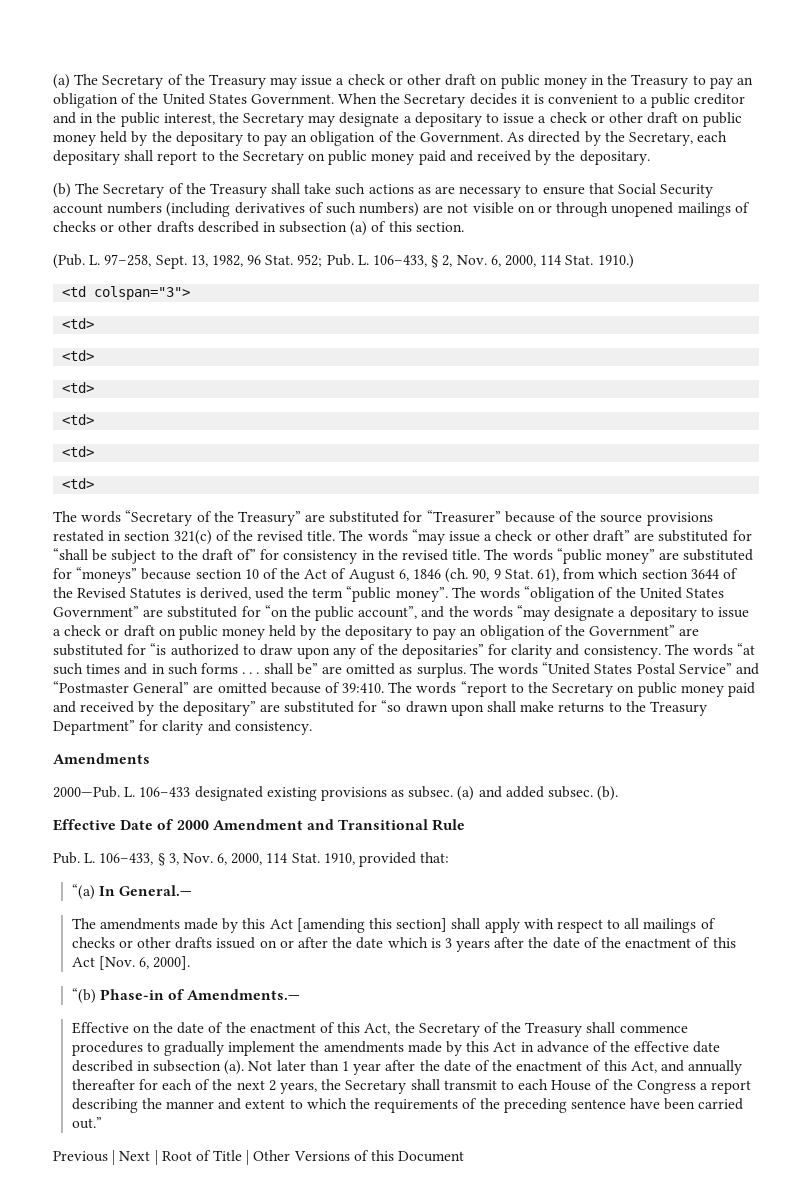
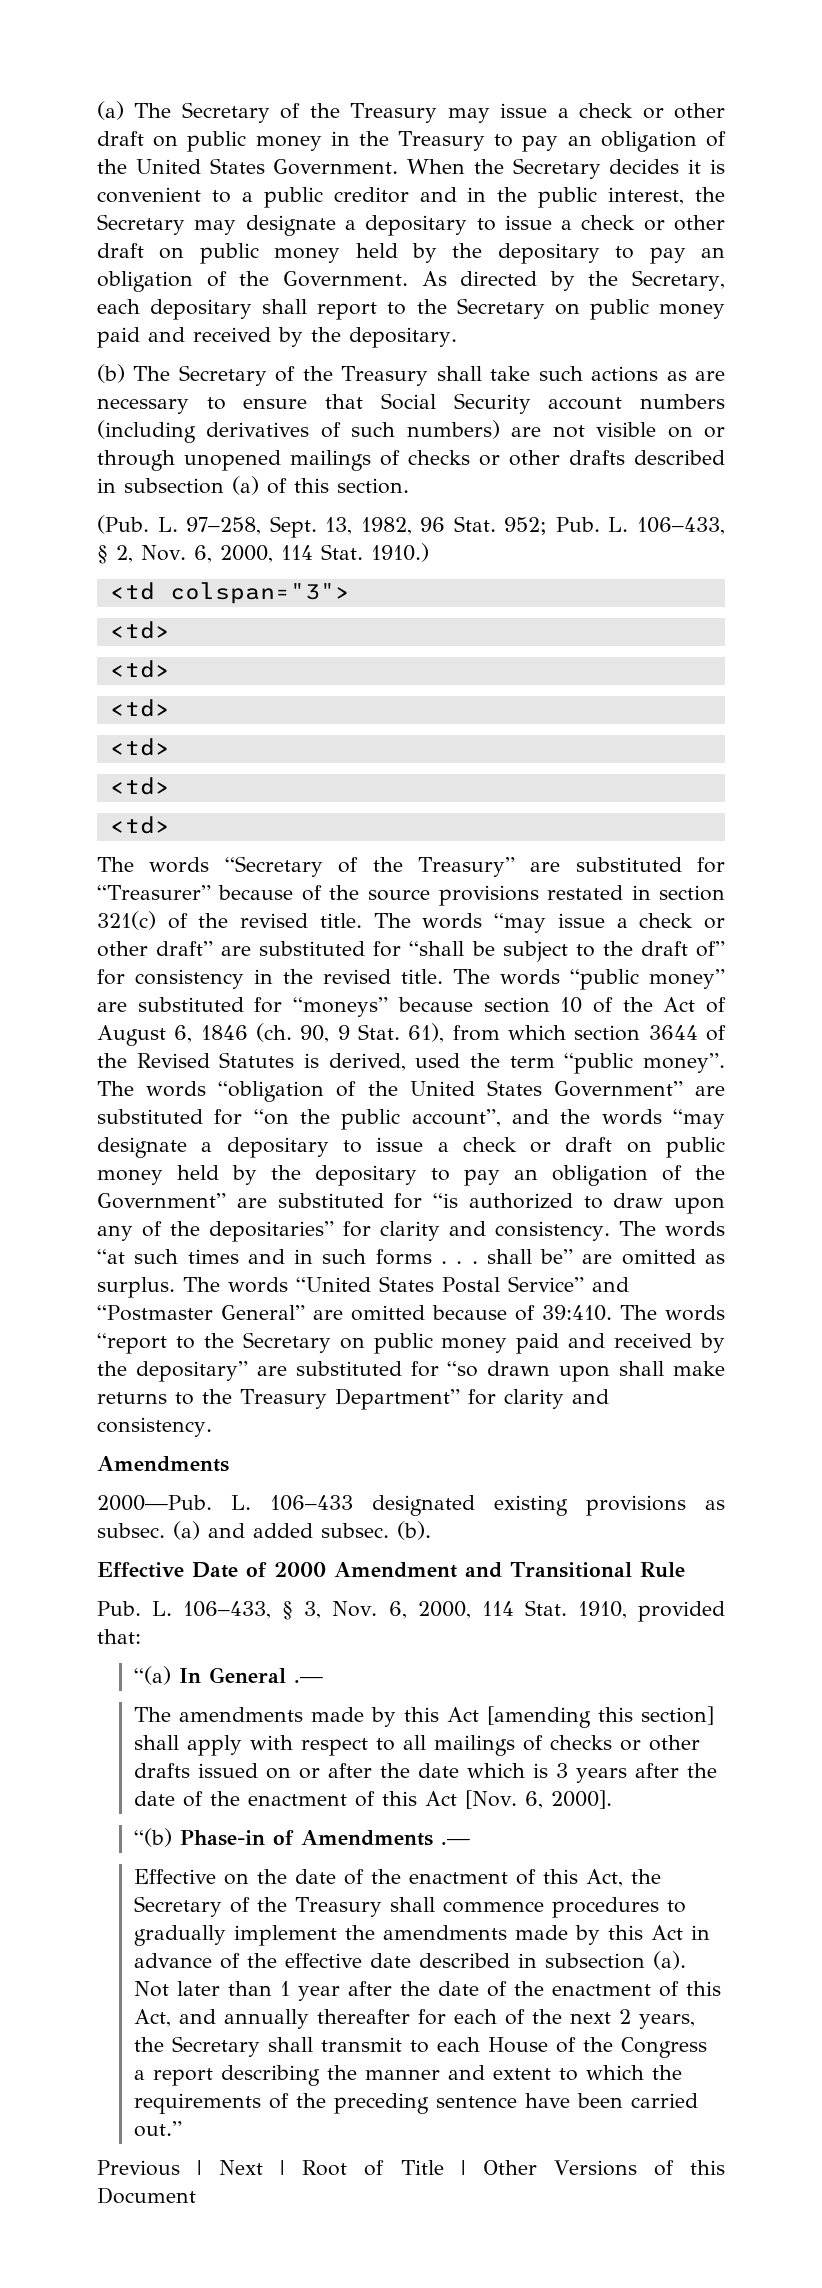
- “(a) In General.—
+ “(a) In General .—
- “(b) Phase-in of Amendments.—
+ “(b) Phase-in of Amendments .—

